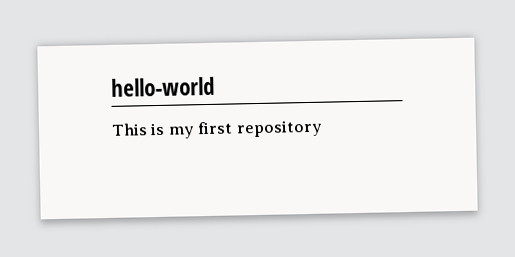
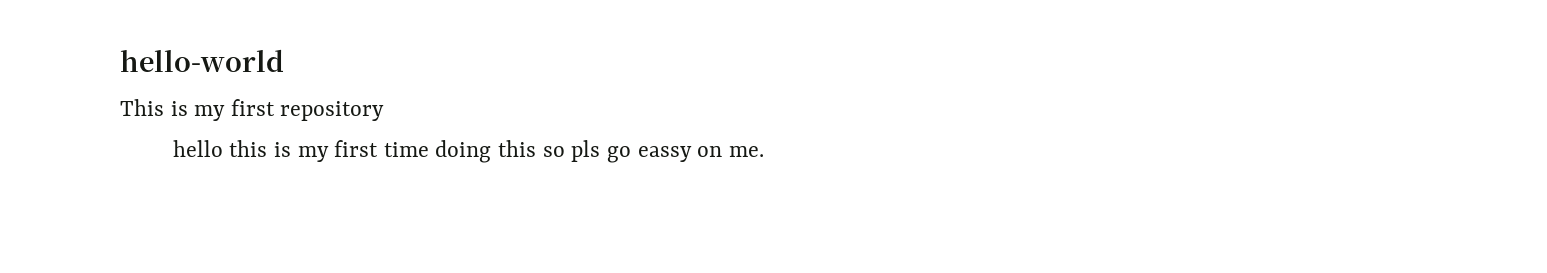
+ hello this is my first time doing this so pls go eassy on me.

